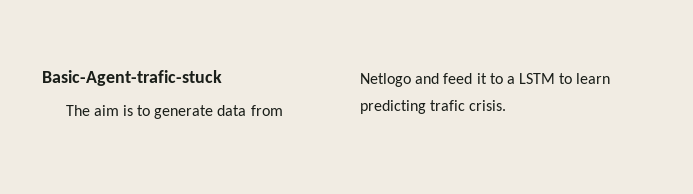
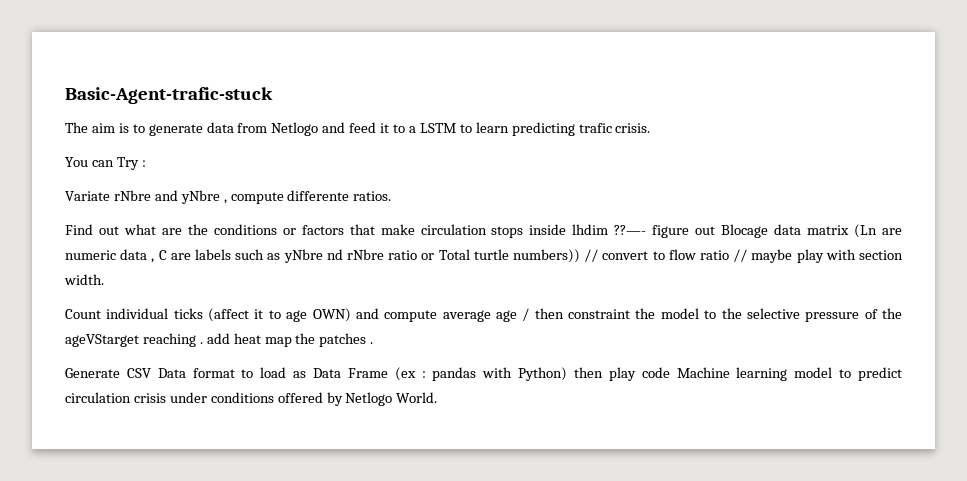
+ You can Try :
+ Variate rNbre and yNbre , compute differente ratios.
+ Find out what are the conditions or factors that make circulation stops inside lhdim ??—- figure out Blocage data matrix (Ln are numeric data , C are labels such as yNbre nd rNbre ratio or Total turtle numbers)) // convert to flow ratio // maybe play with section width.
+ Count individual ticks (affect it to age OWN) and compute average age / then constraint the model to the selective pressure of the ageVStarget reaching . add heat map the patches .
+ Generate CSV Data format to load as Data Frame (ex : pandas with Python) then play code Machine learning model to predict circulation crisis under conditions offered by Netlogo World.

